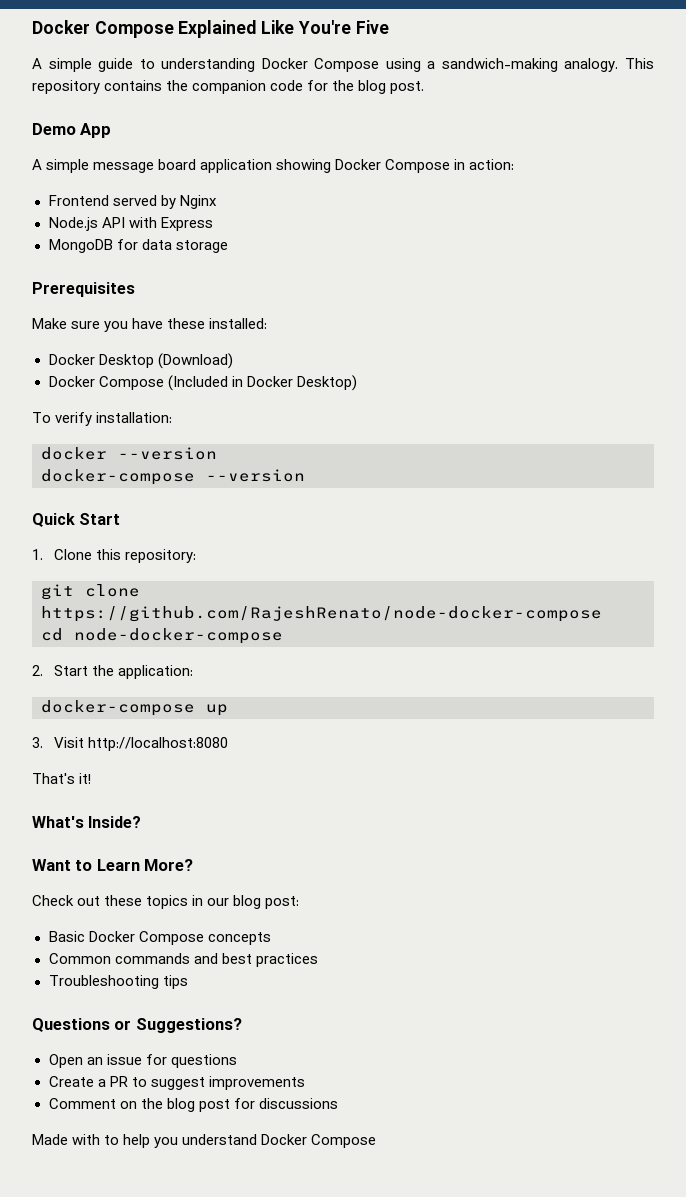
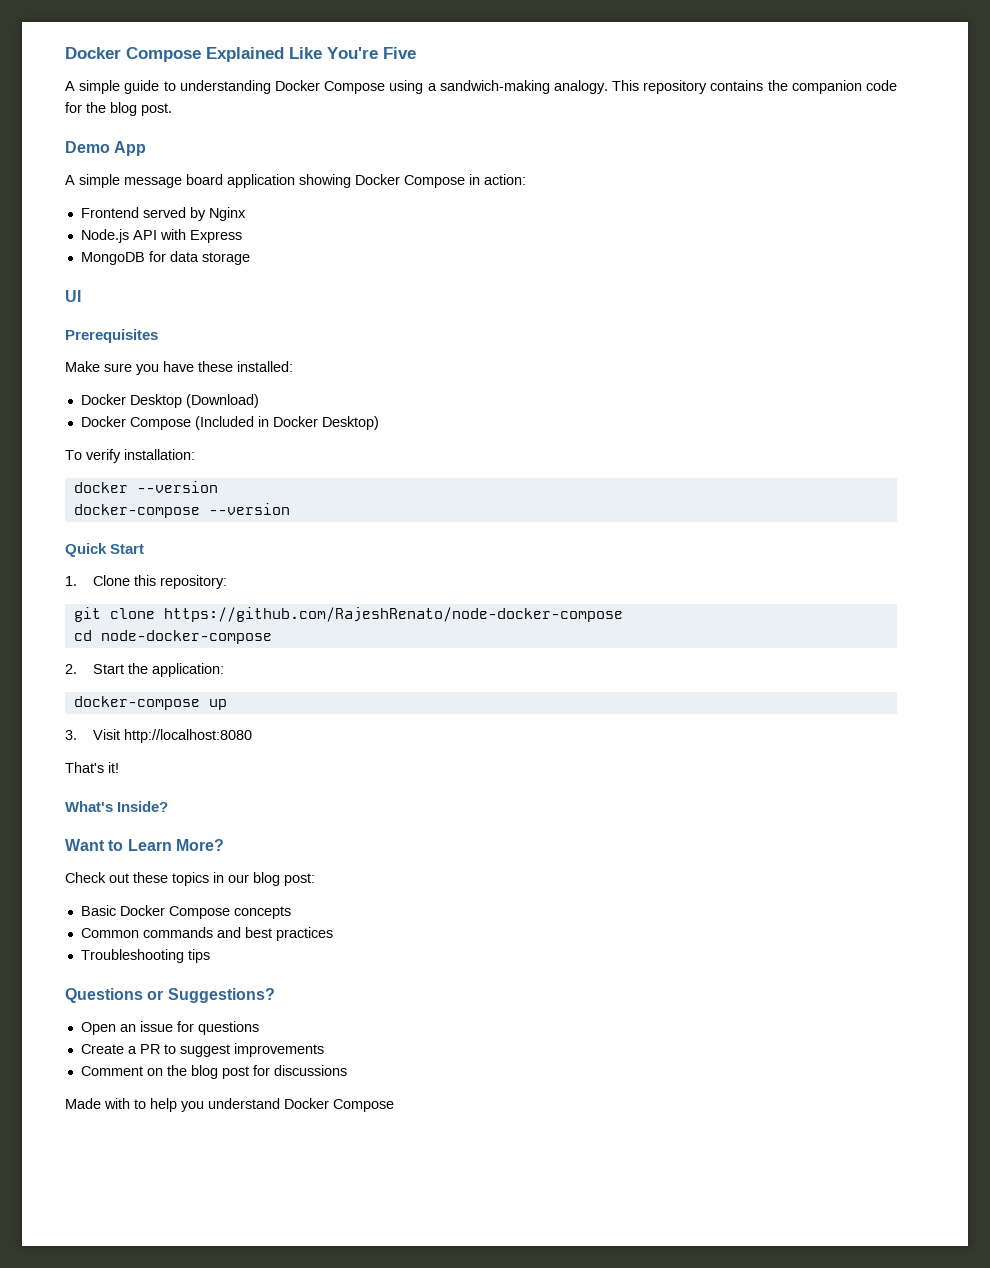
+ UI

